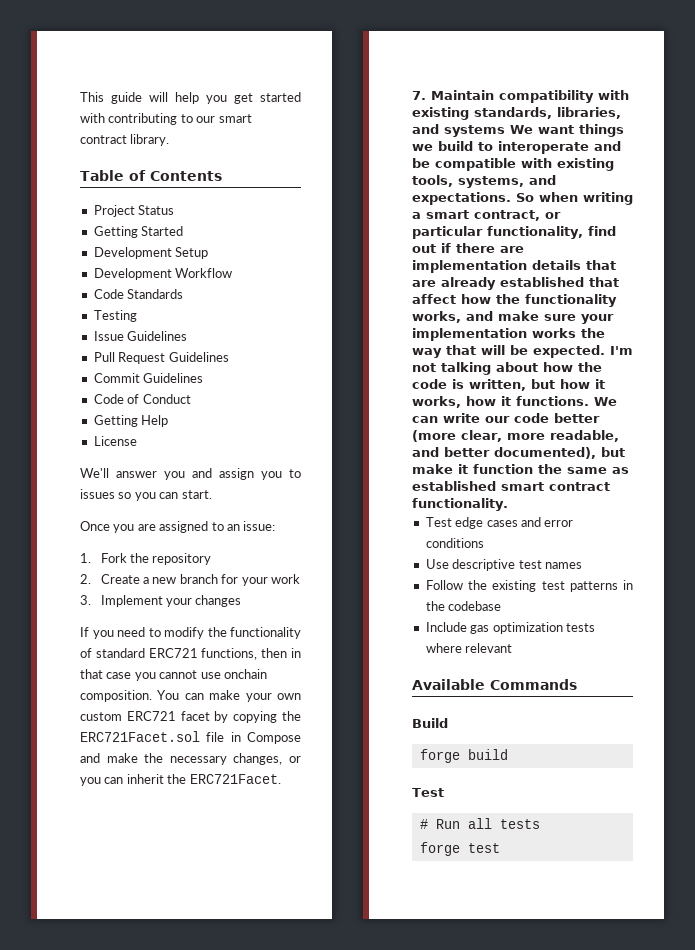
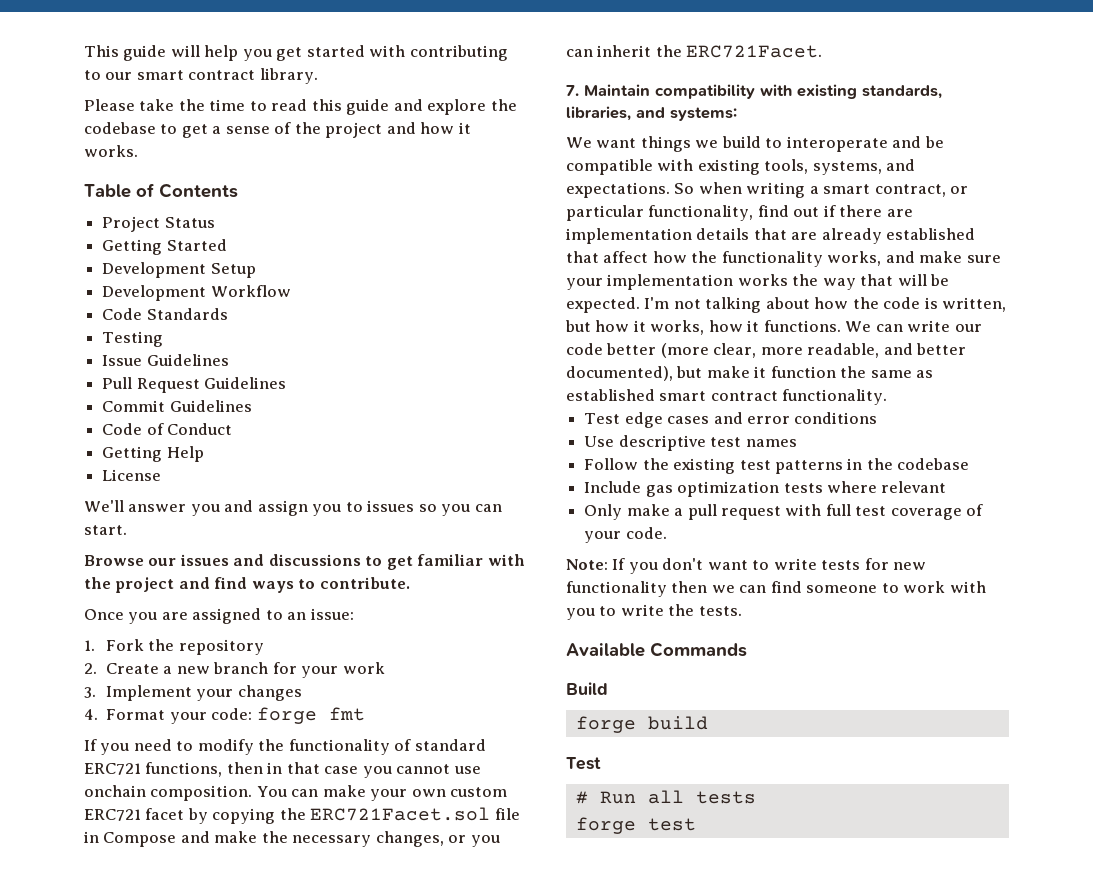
+ Please take the time to read this guide and explore the codebase to get a sense of the project and how it works.
+ Browse our issues and discussions to get familiar with the project and find ways to contribute.
+ 4. Format your code: forge fmt
- 7. Maintain compatibility with existing standards, libraries, and systems We want things we build to interoperate and be compatible with existing tools, systems, and expectations.
+ 7. Maintain compatibility with existing standards, libraries, and systems:
+ We want things we build to interoperate and be compatible with existing tools, systems, and expectations.
+ Only make a pull request with full test coverage of your code.
+ Note: If you don't want to write tests for new functionality then we can find someone to work with you to write the tests.

